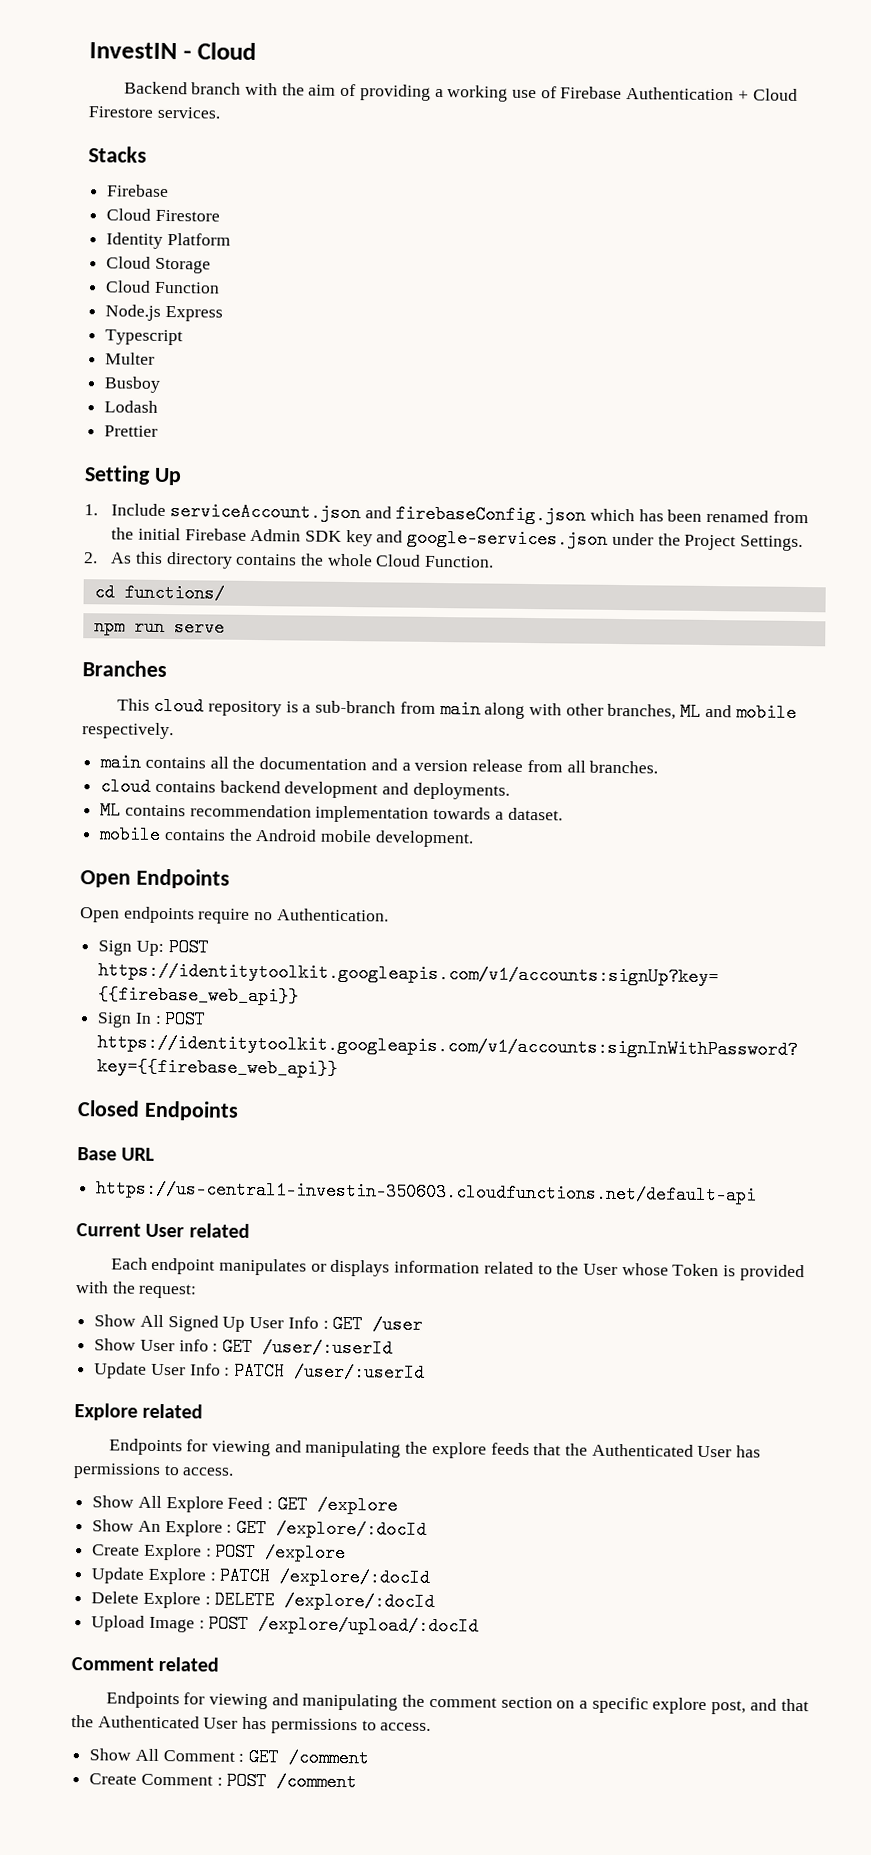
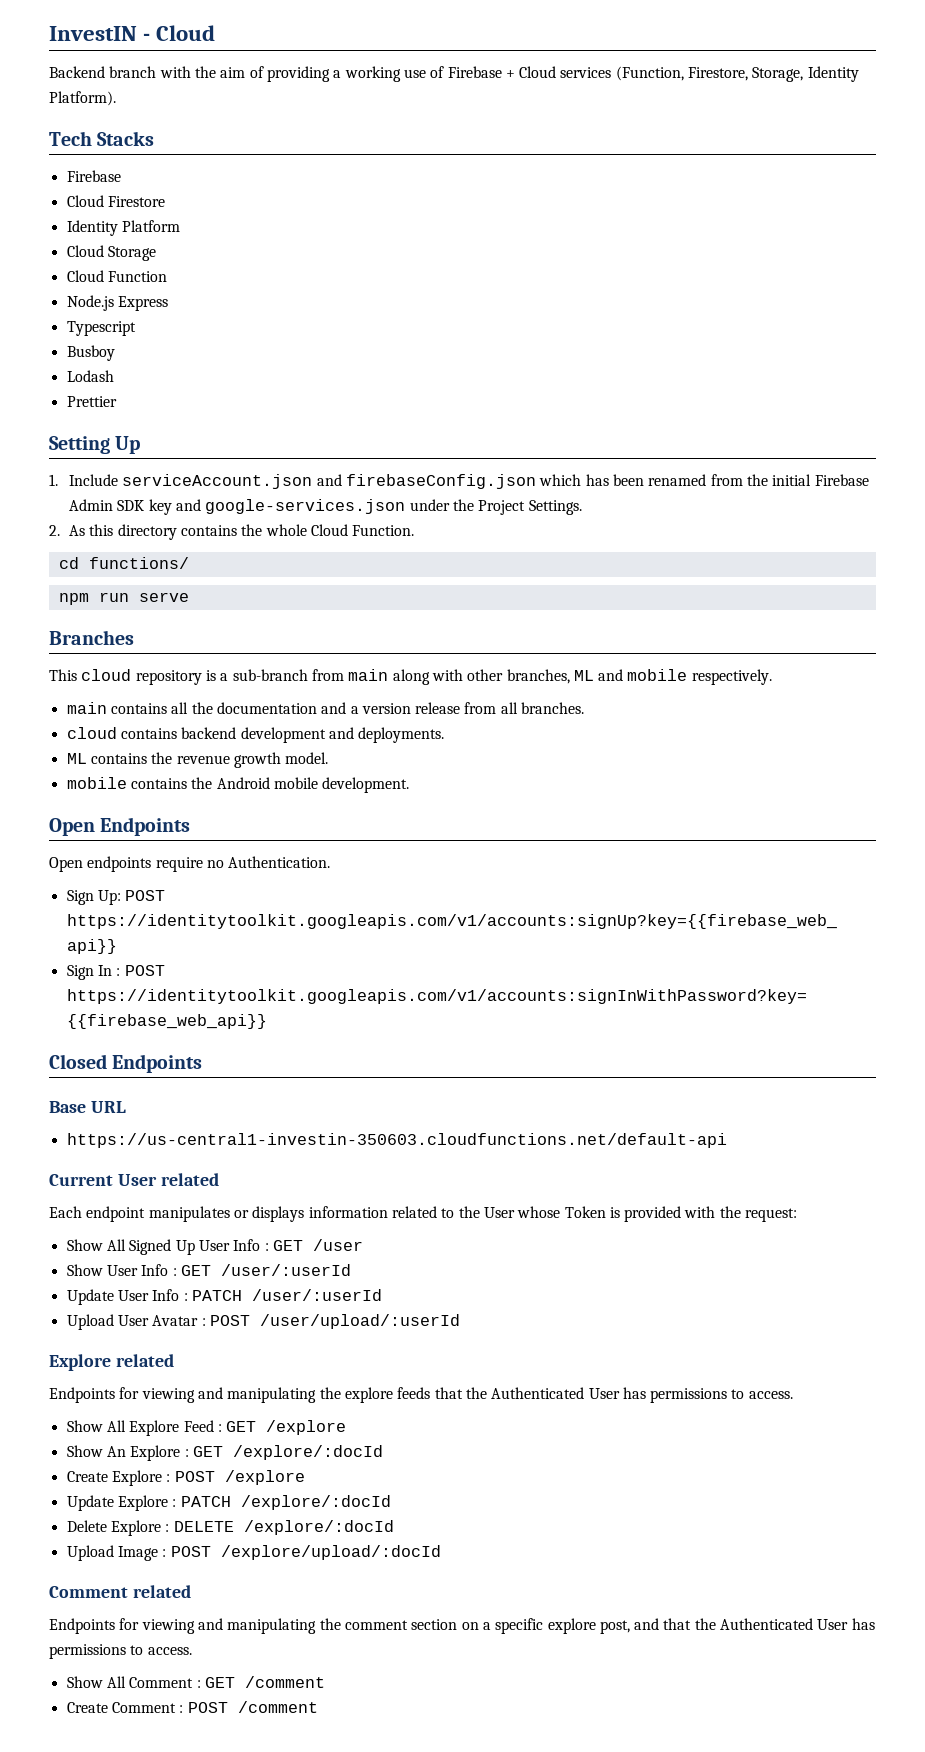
- Backend branch with the aim of providing a working use of Firebase Authentication + Cloud Firestore services.
- Stacks
+ Backend branch with the aim of providing a working use of Firebase + Cloud services (Function, Firestore, Storage, Identity Platform).
+ Tech Stacks
- Multer
- ML contains recommendation implementation towards a dataset.
+ ML contains the revenue growth model.
- Show User info : GET /user/:userId
+ Show User Info : GET /user/:userId
+ Upload User Avatar : POST /user/upload/:userId

